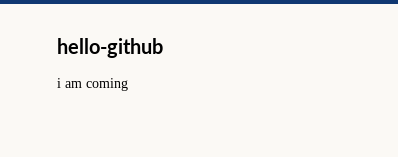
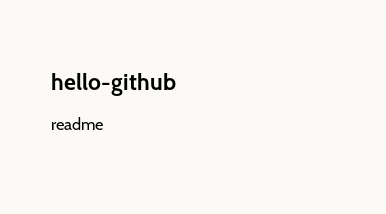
- i am coming
+ readme

